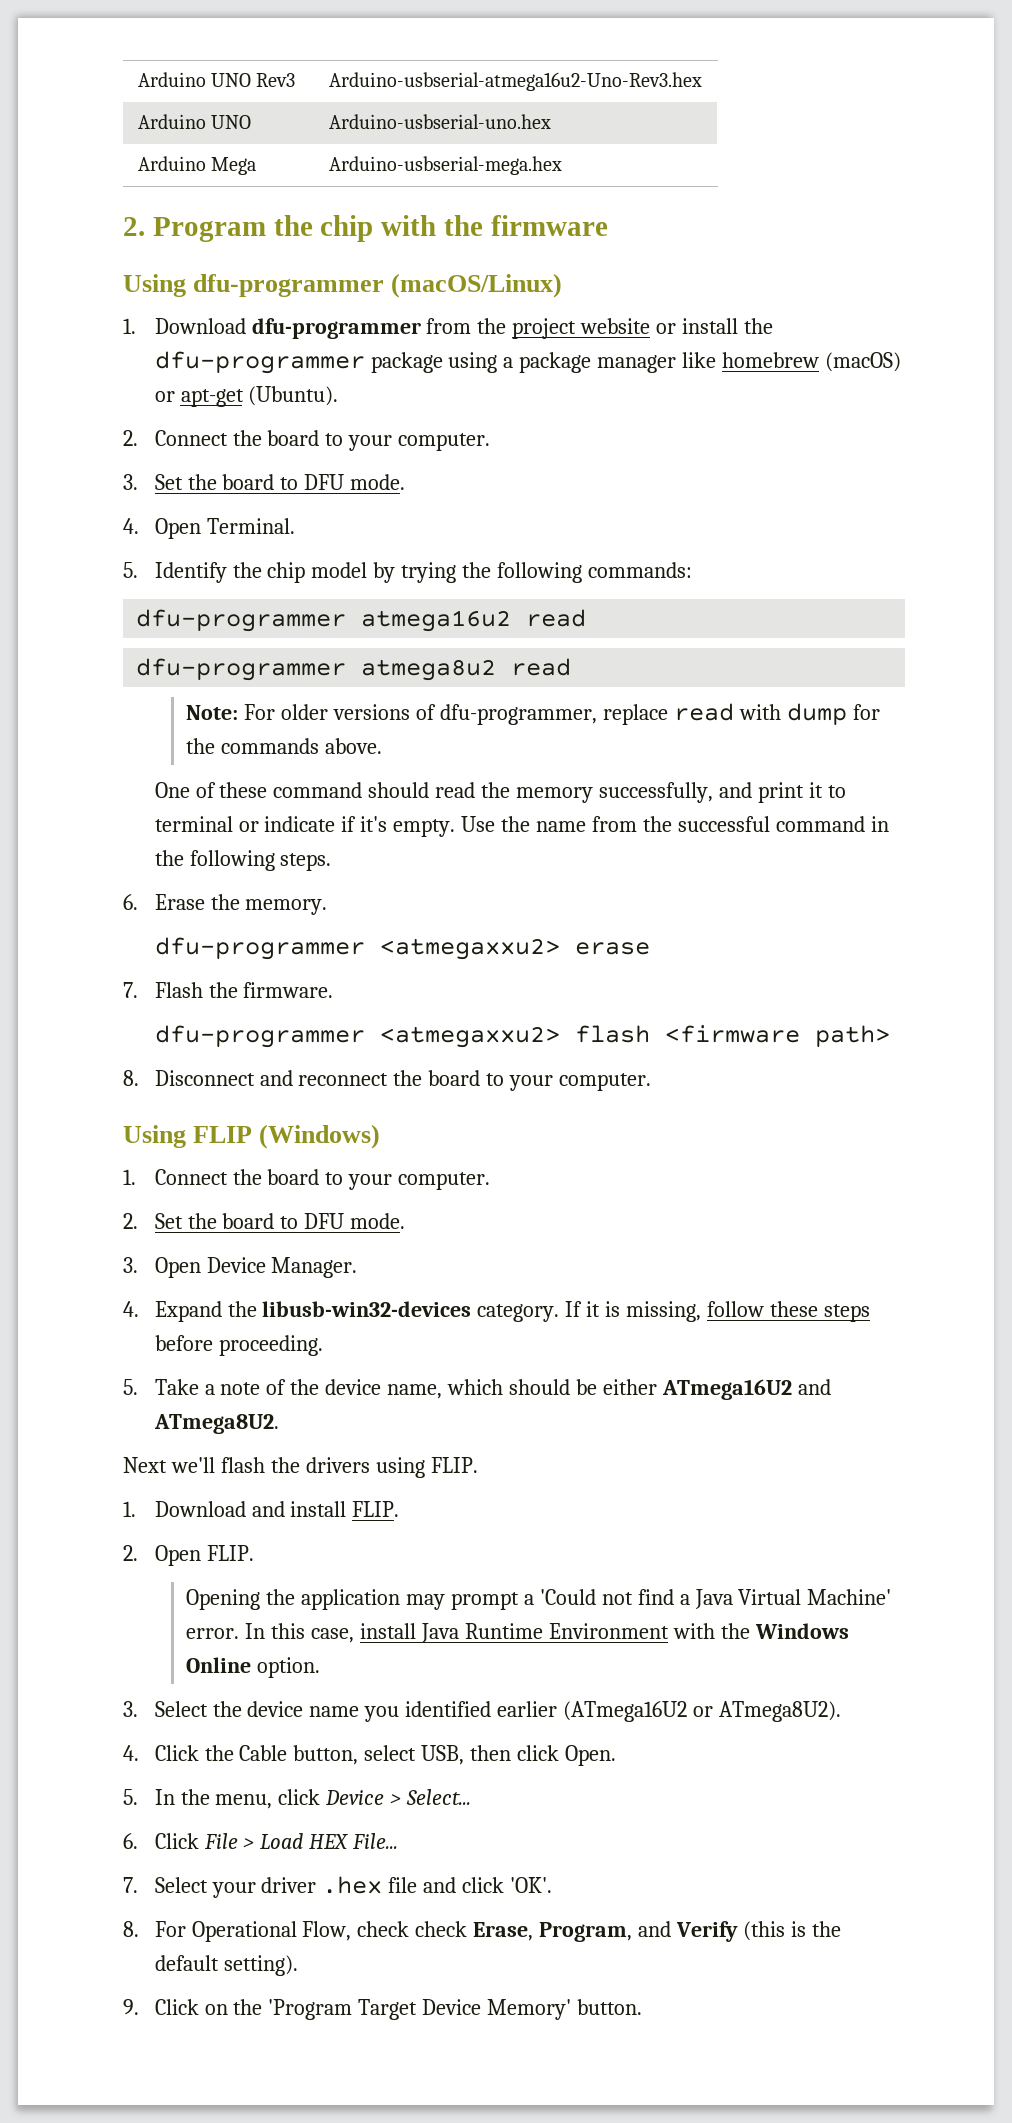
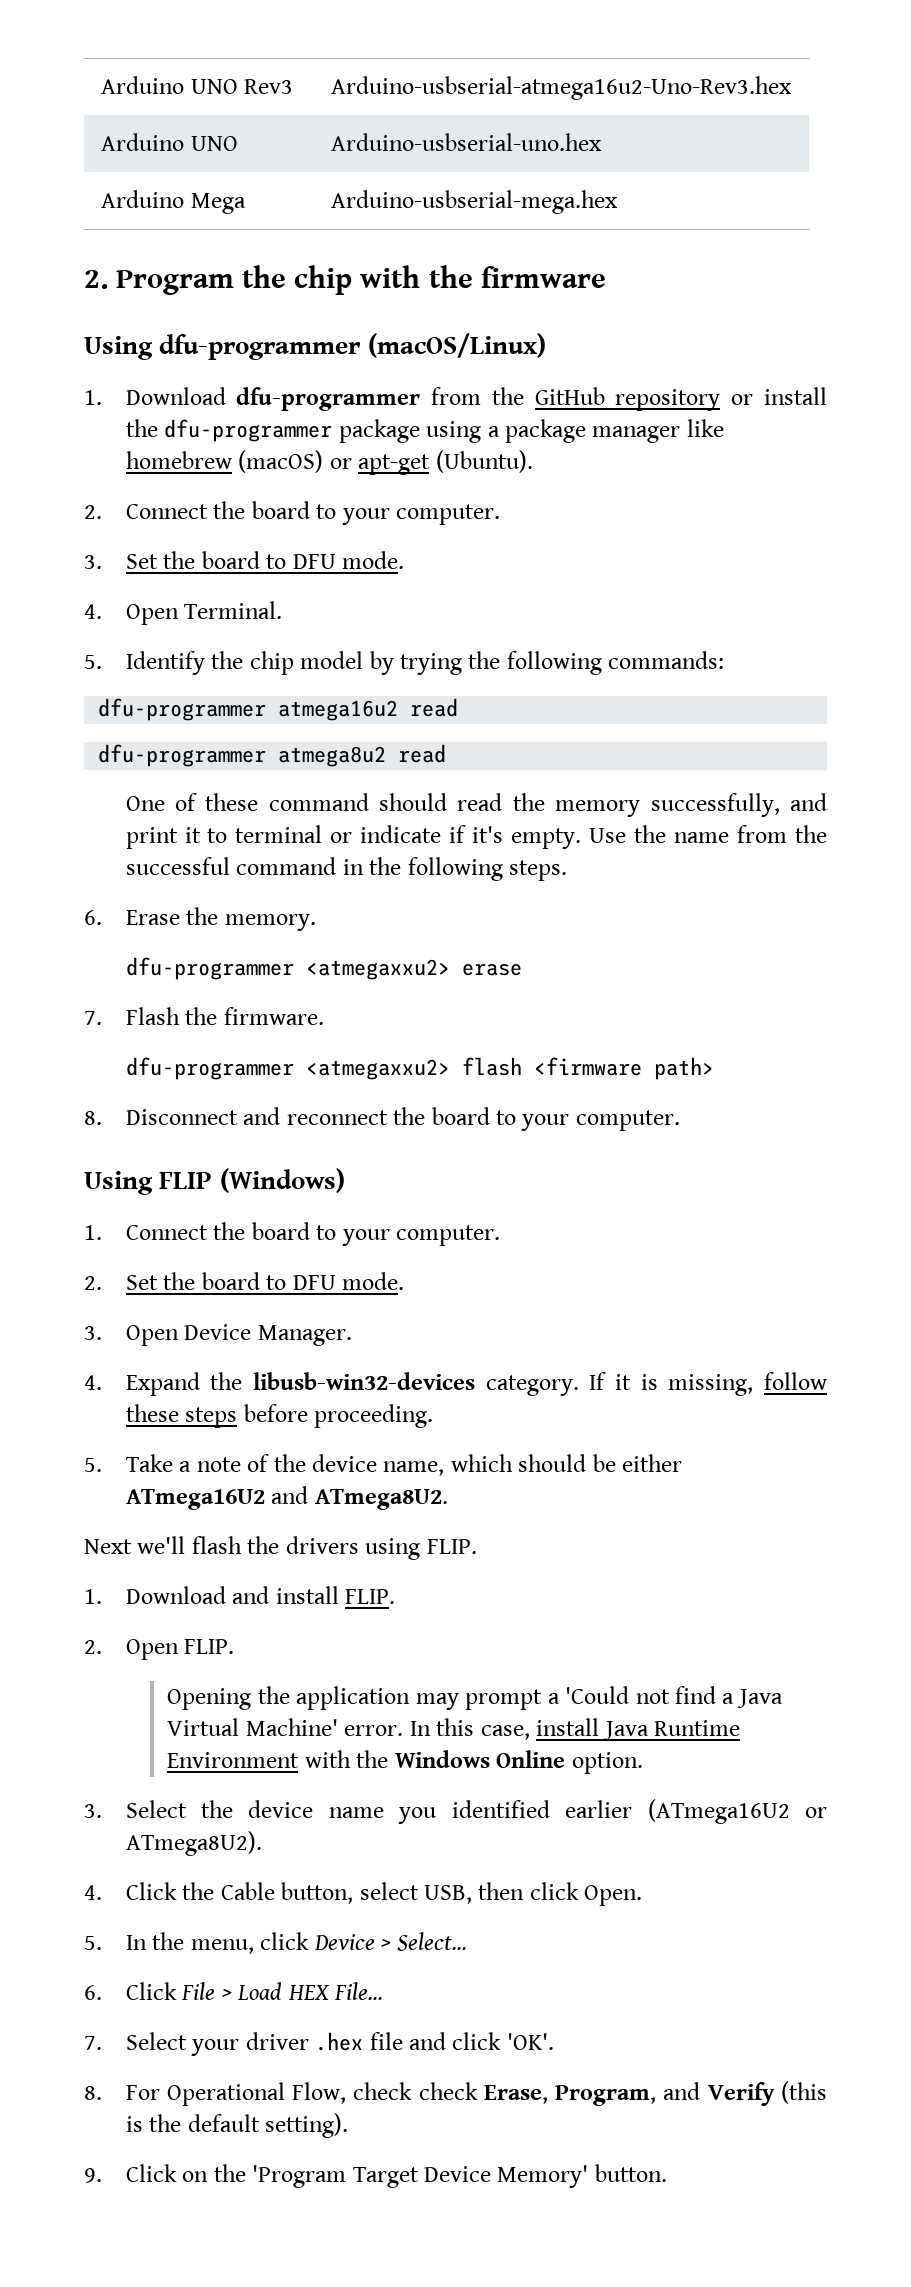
- 1. Download dfu-programmer from the project website or install the dfu-programmer package using a package manager like homebrew (macOS) or apt-get (Ubuntu).
+ 1. Download dfu-programmer from the GitHub repository or install the dfu-programmer package using a package manager like homebrew (macOS) or apt-get (Ubuntu).
- Note: For older versions of dfu-programmer, replace read with dump for the commands above.

